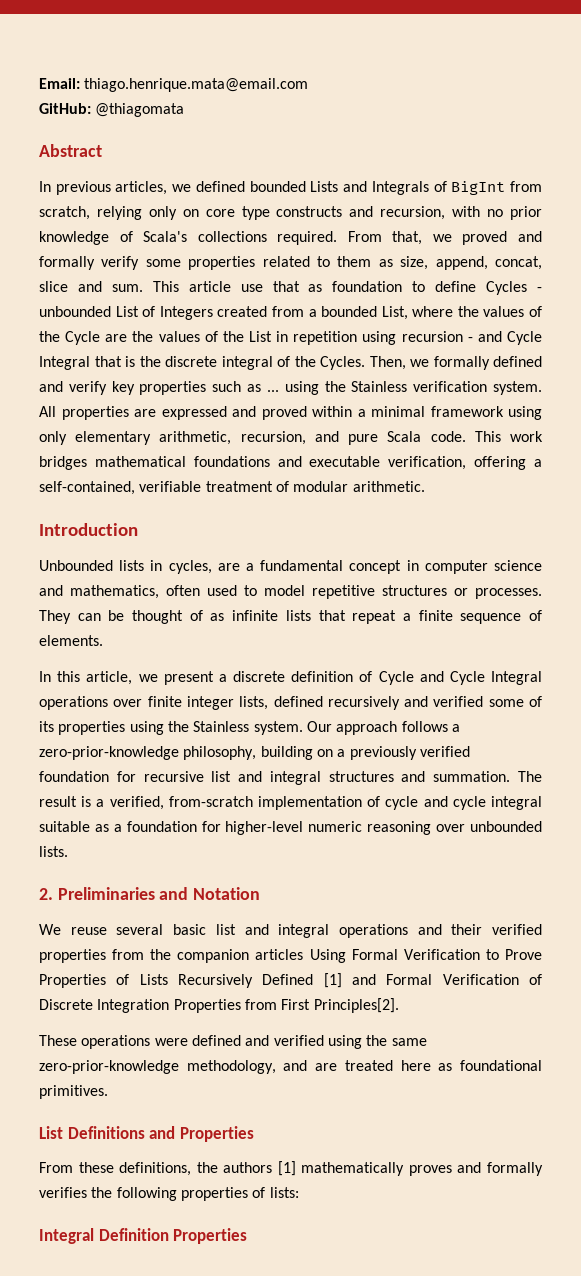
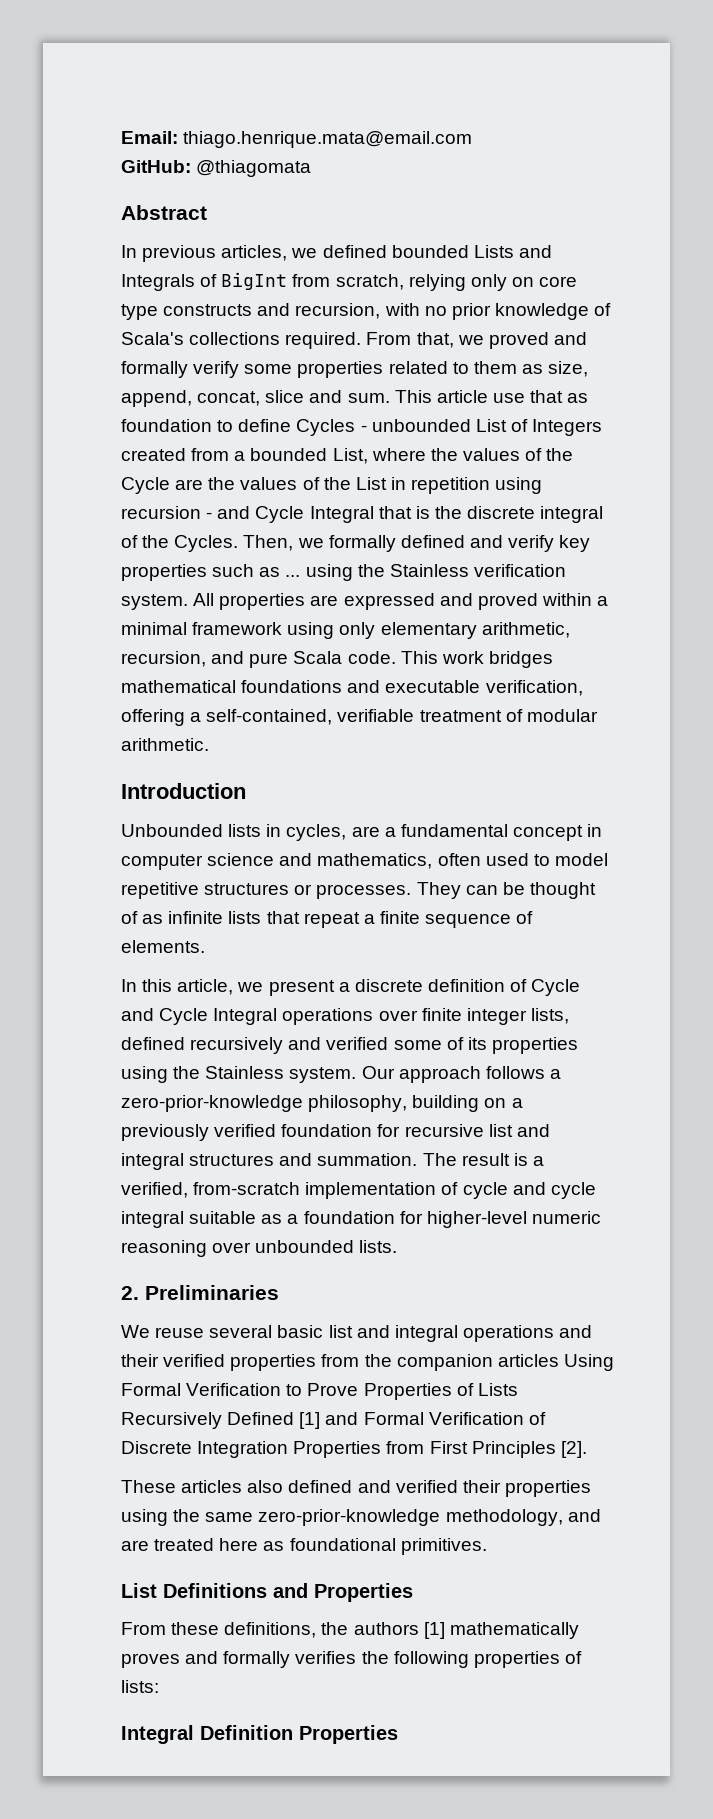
- 2. Preliminaries and Notation
+ 2. Preliminaries
- We reuse several basic list and integral operations and their verified properties from the companion articles Using Formal Verification to Prove Properties of Lists Recursively Defined [1] and Formal Verification of Discrete Integration Properties from First Principles[2].
+ We reuse several basic list and integral operations and their verified properties from the companion articles Using Formal Verification to Prove Properties of Lists Recursively Defined [1] and Formal Verification of Discrete Integration Properties from First Principles [2].
- These operations were defined and verified using the same zero-prior-knowledge methodology, and are treated here as foundational primitives.
+ These articles also defined and verified their properties using the same zero-prior-knowledge methodology, and are treated here as foundational primitives.

